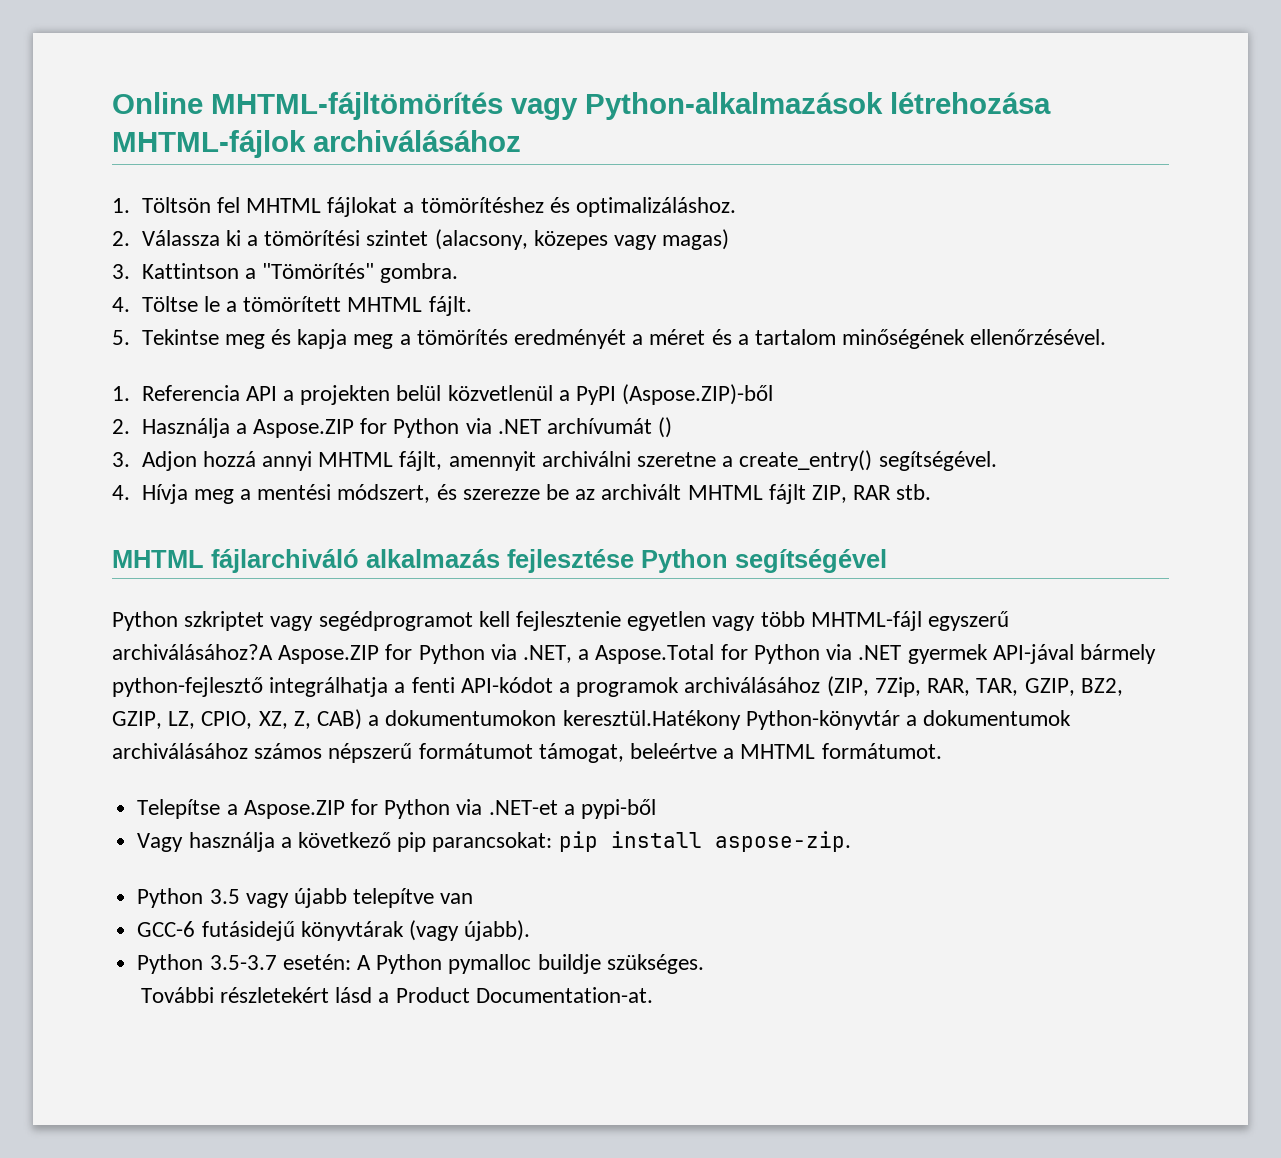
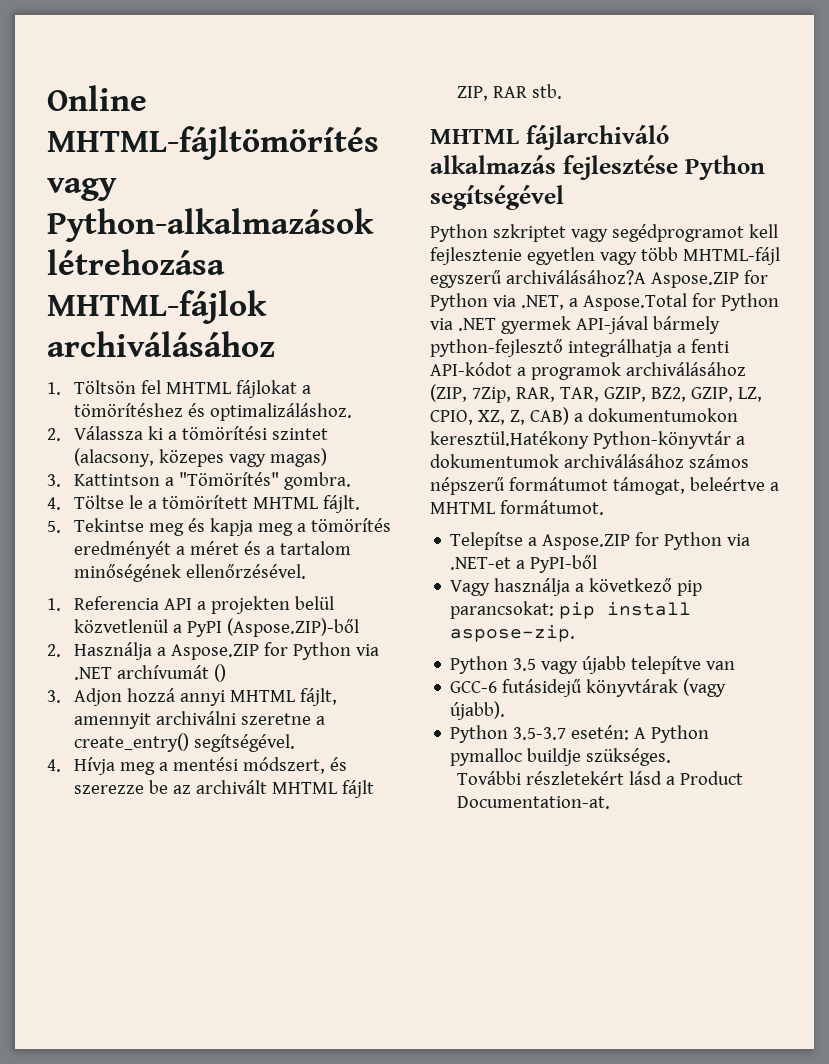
- Telepítse a Aspose.ZIP for Python via .NET-et a pypi-ből
+ Telepítse a Aspose.ZIP for Python via .NET-et a PyPI-ből

